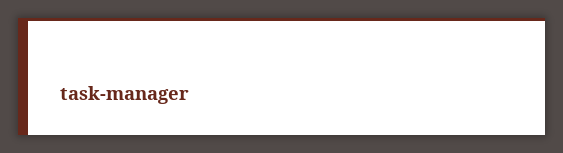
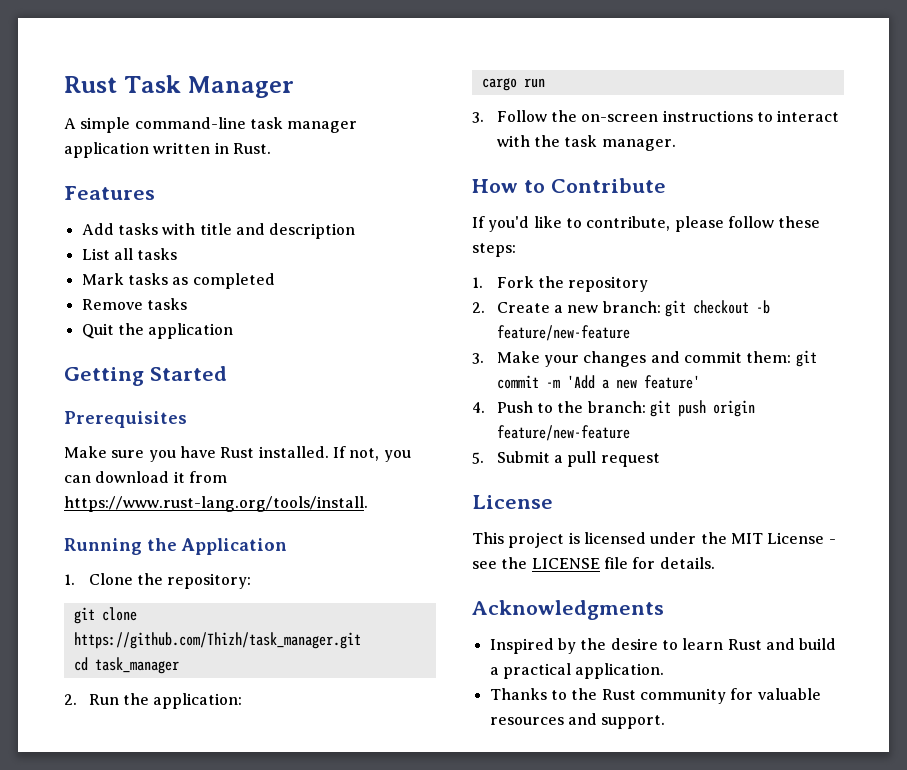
- task-manager
+ Rust Task Manager
+ A simple command-line task manager application written in Rust.
+ Features
+ Add tasks with title and description
+ List all tasks
+ Mark tasks as completed
+ Remove tasks
+ Quit the application
+ Getting Started
+ Prerequisites
+ Make sure you have Rust installed. If not, you can download it from https://www.rust-lang.org/tools/install.
+ Running the Application
+ 1. Clone the repository:
+ git clone https://github.com/Thizh/task_manager.git
+ cd task_manager
+ 2. Run the application:
+ cargo run
+ 3. Follow the on-screen instructions to interact with the task manager.
+ How to Contribute
+ If you'd like to contribute, please follow these steps:
+ 1. Fork the repository
+ 2. Create a new branch: git checkout -b feature/new-feature
+ 3. Make your changes and commit them: git commit -m 'Add a new feature'
+ 4. Push to the branch: git push origin feature/new-feature
+ 5. Submit a pull request
+ License
+ This project is licensed under the MIT License - see the LICENSE file for details.
+ Acknowledgments
+ Inspired by the desire to learn Rust and build a practical application.
+ Thanks to the Rust community for valuable resources and support.

